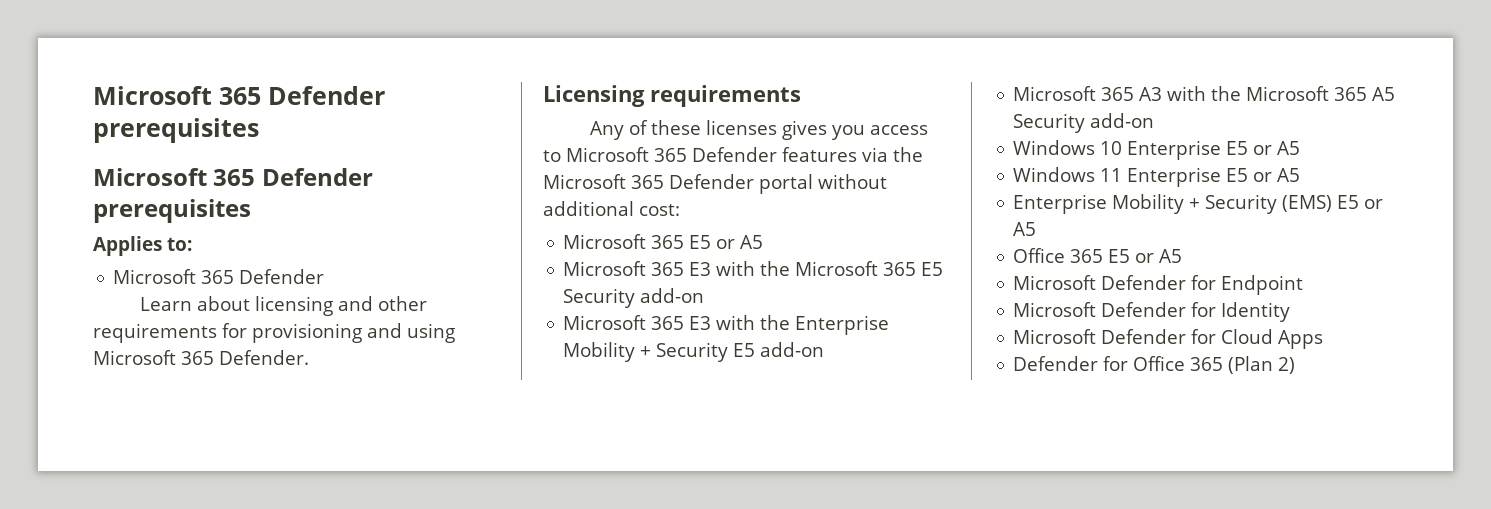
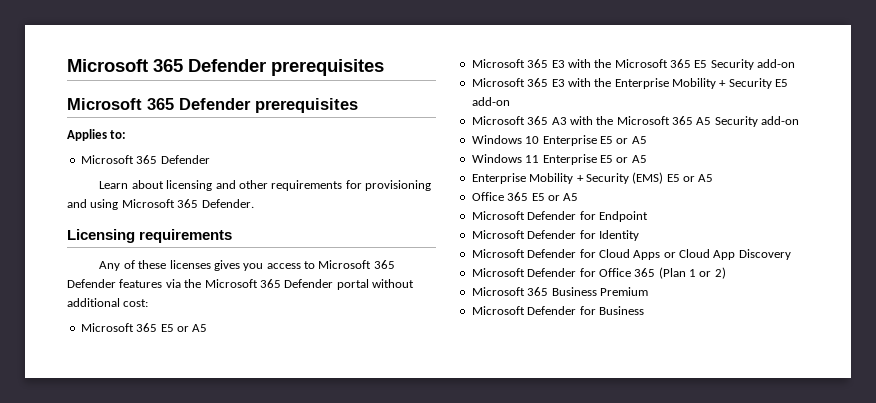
- Microsoft Defender for Cloud Apps
- Defender for Office 365 (Plan 2)
+ Microsoft Defender for Cloud Apps or Cloud App Discovery
+ Microsoft Defender for Office 365 (Plan 1 or 2)
+ Microsoft 365 Business Premium
+ Microsoft Defender for Business

